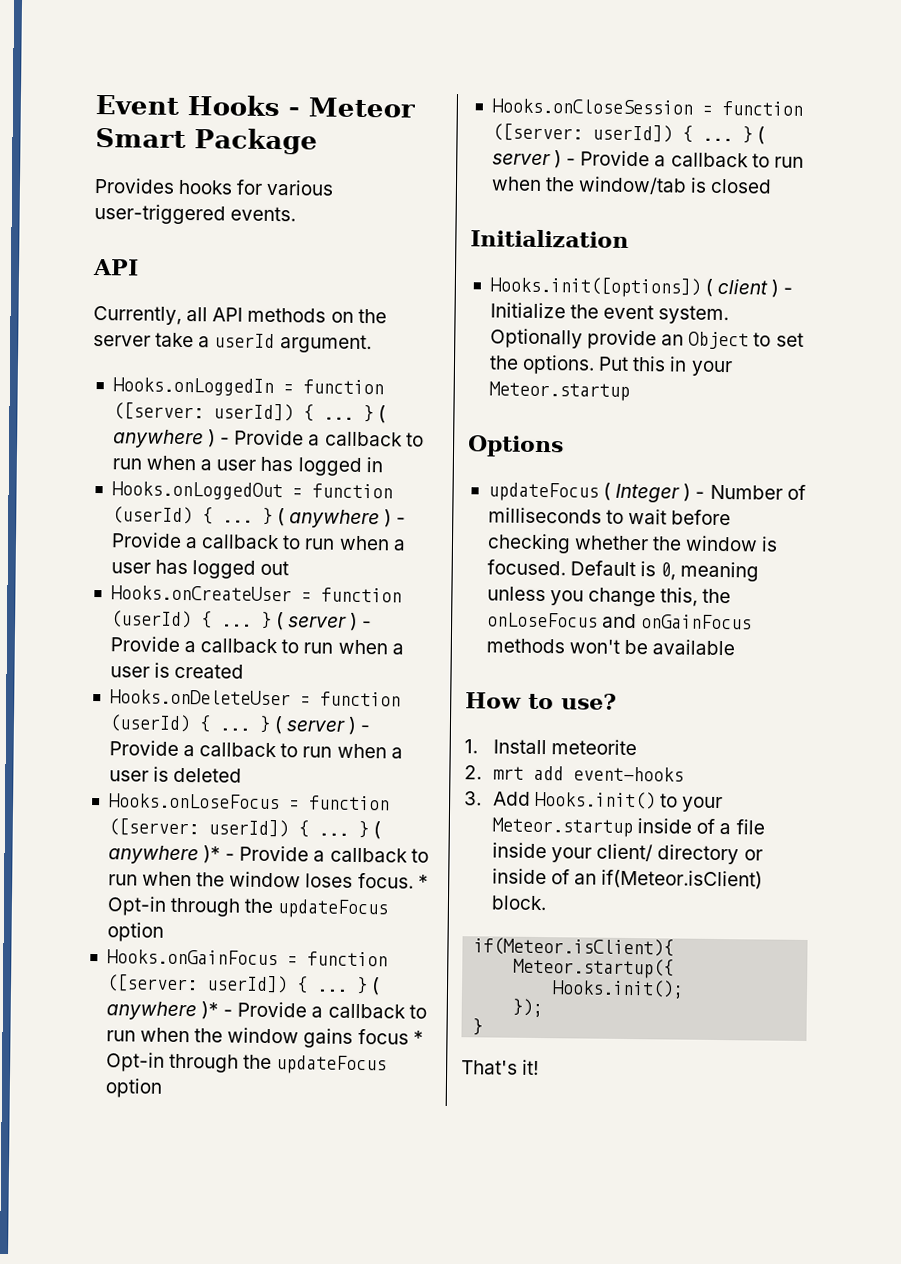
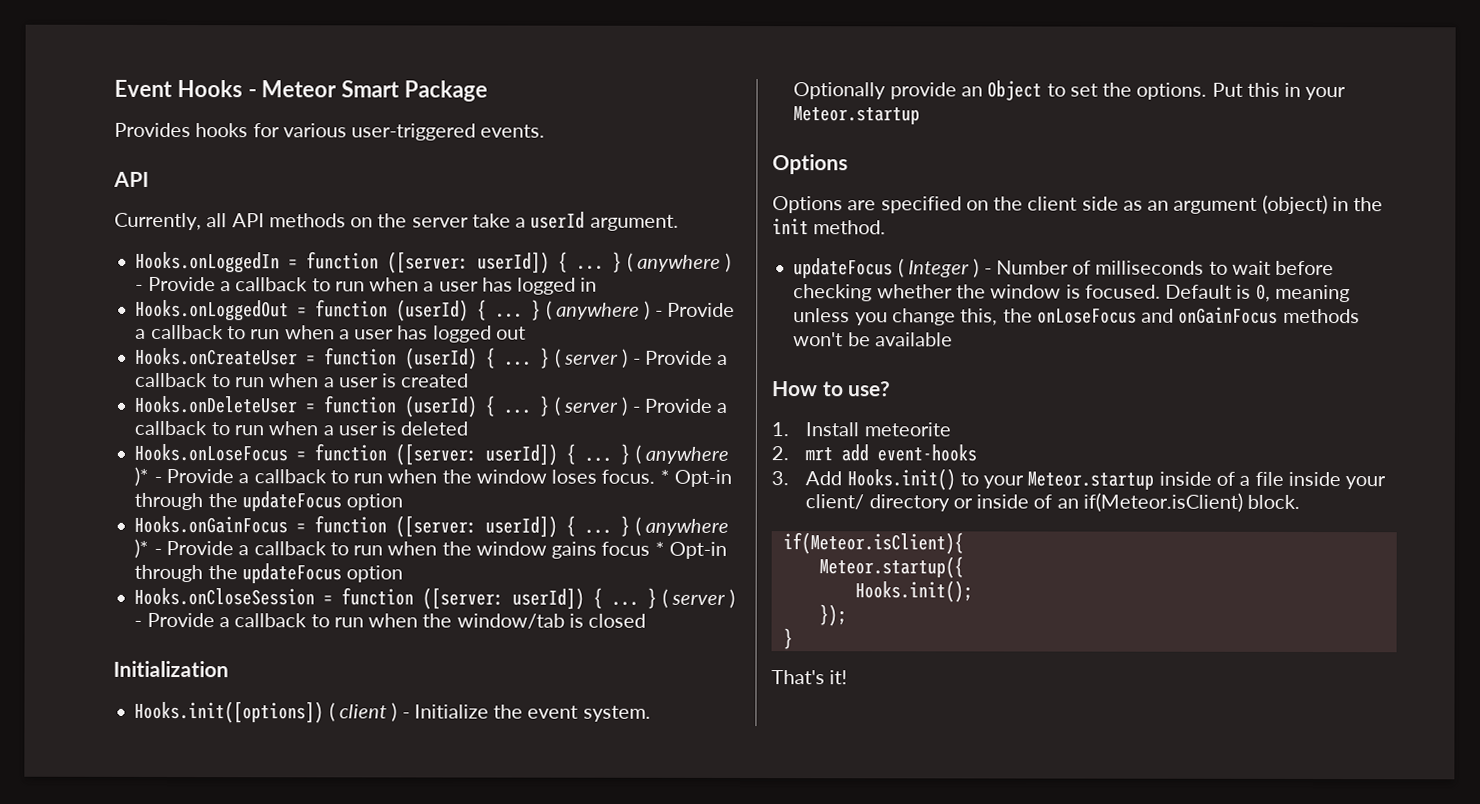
+ Options are specified on the client side as an argument (object) in the init method.

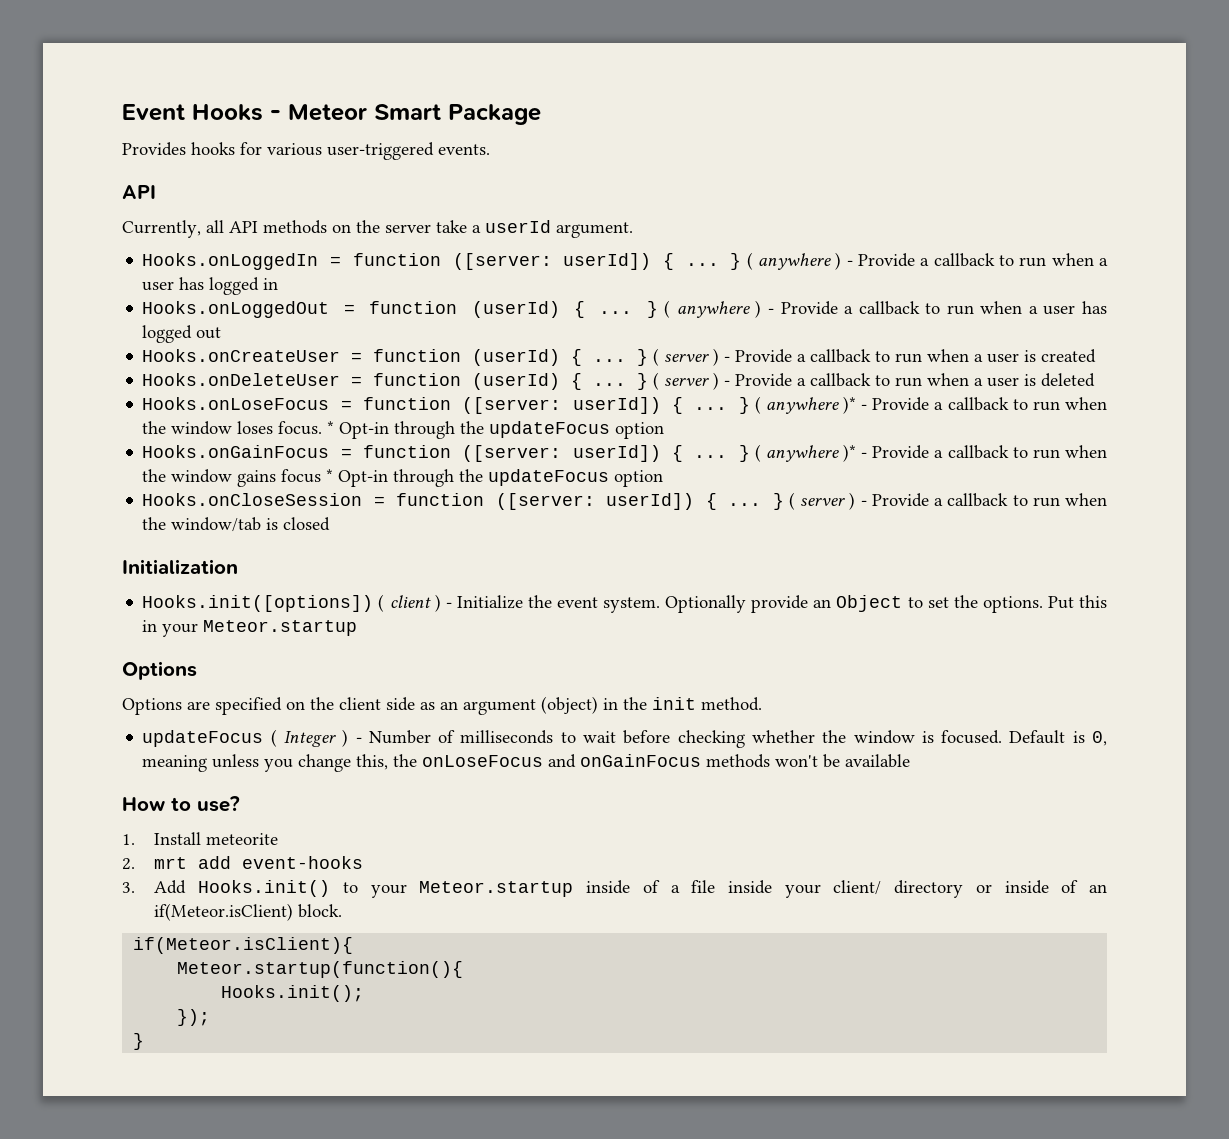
- Meteor.startup({
+ Meteor.startup(function(){
- That's it!

